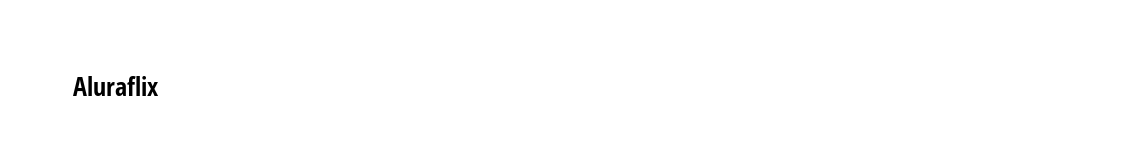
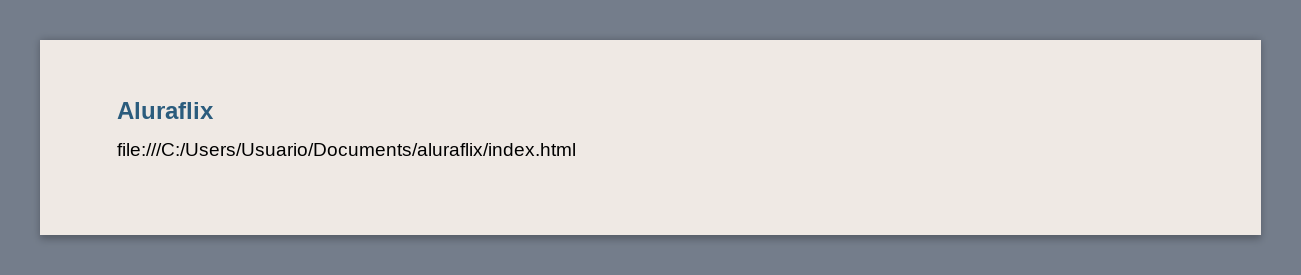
+ file:///C:/Users/Usuario/Documents/aluraflix/index.html

